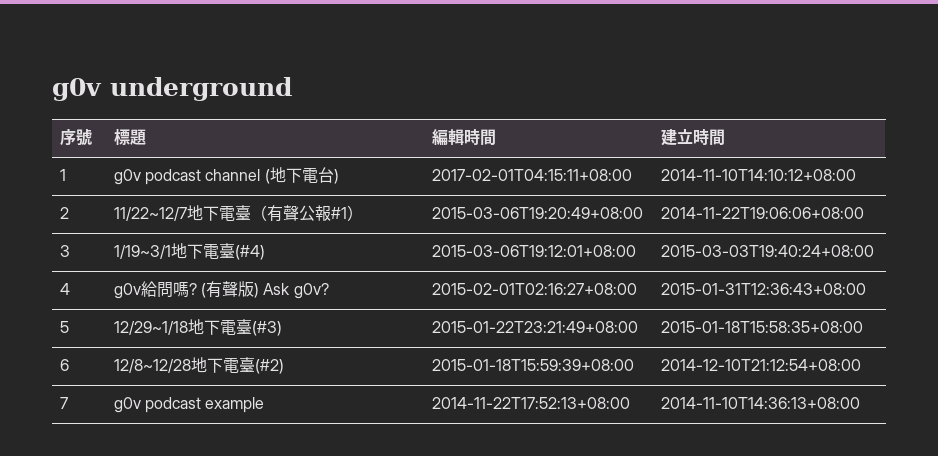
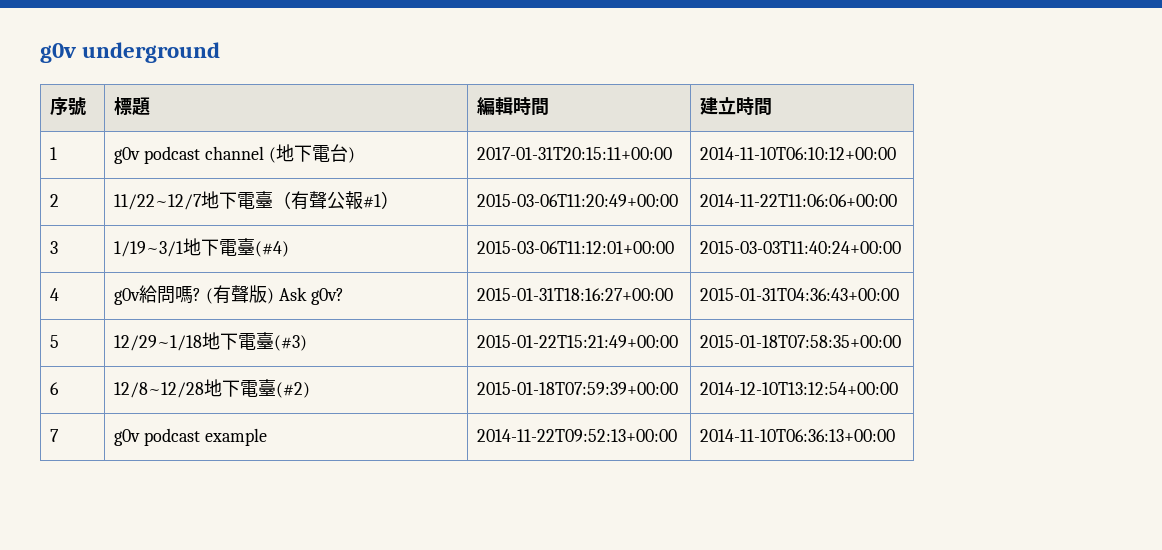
- 1 | g0v podcast channel (地下電台) | 2017-02-01T04:15:11+08:00 | 2014-11-10T14:10:12+08:00
+ 1 | g0v podcast channel (地下電台) | 2017-01-31T20:15:11+00:00 | 2014-11-10T06:10:12+00:00
- 2 | 11/22~12/7地下電臺（有聲公報#1） | 2015-03-06T19:20:49+08:00 | 2014-11-22T19:06:06+08:00
+ 2 | 11/22~12/7地下電臺（有聲公報#1） | 2015-03-06T11:20:49+00:00 | 2014-11-22T11:06:06+00:00
- 3 | 1/19~3/1地下電臺(#4) | 2015-03-06T19:12:01+08:00 | 2015-03-03T19:40:24+08:00
+ 3 | 1/19~3/1地下電臺(#4) | 2015-03-06T11:12:01+00:00 | 2015-03-03T11:40:24+00:00
- 4 | g0v給問嗎? (有聲版) Ask g0v? | 2015-02-01T02:16:27+08:00 | 2015-01-31T12:36:43+08:00
+ 4 | g0v給問嗎? (有聲版) Ask g0v? | 2015-01-31T18:16:27+00:00 | 2015-01-31T04:36:43+00:00
- 5 | 12/29~1/18地下電臺(#3) | 2015-01-22T23:21:49+08:00 | 2015-01-18T15:58:35+08:00
+ 5 | 12/29~1/18地下電臺(#3) | 2015-01-22T15:21:49+00:00 | 2015-01-18T07:58:35+00:00
- 6 | 12/8~12/28地下電臺(#2) | 2015-01-18T15:59:39+08:00 | 2014-12-10T21:12:54+08:00
+ 6 | 12/8~12/28地下電臺(#2) | 2015-01-18T07:59:39+00:00 | 2014-12-10T13:12:54+00:00
- 7 | g0v podcast example | 2014-11-22T17:52:13+08:00 | 2014-11-10T14:36:13+08:00
+ 7 | g0v podcast example | 2014-11-22T09:52:13+00:00 | 2014-11-10T06:36:13+00:00

